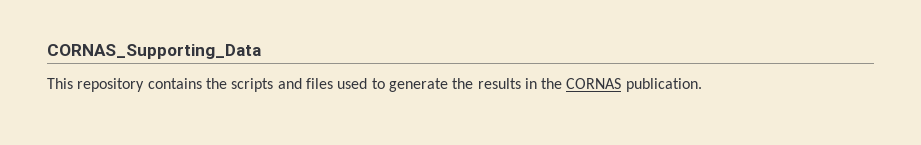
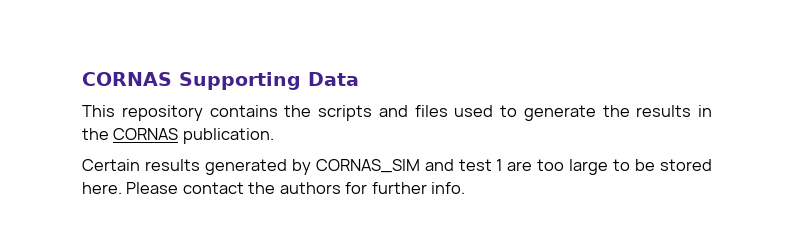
- CORNAS_Supporting_Data
+ CORNAS Supporting Data
+ Certain results generated by CORNAS_SIM and test 1 are too large to be stored here. Please contact the authors for further info.

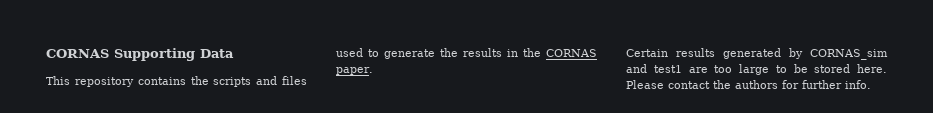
- This repository contains the scripts and files used to generate the results in the CORNAS publication.
+ This repository contains the scripts and files used to generate the results in the CORNAS paper.
- Certain results generated by CORNAS_SIM and test 1 are too large to be stored here.
+ Certain results generated by CORNAS_sim and test1 are too large to be stored here.

